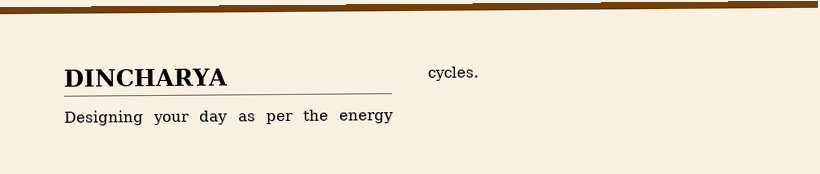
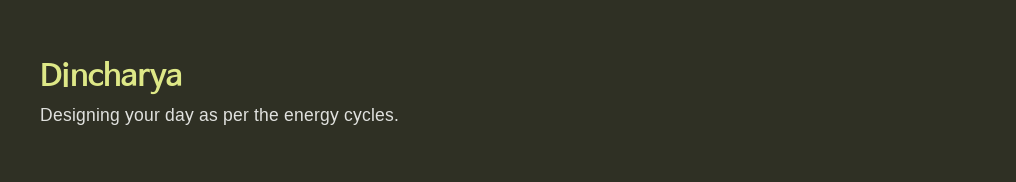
- DINCHARYA
+ Dincharya

